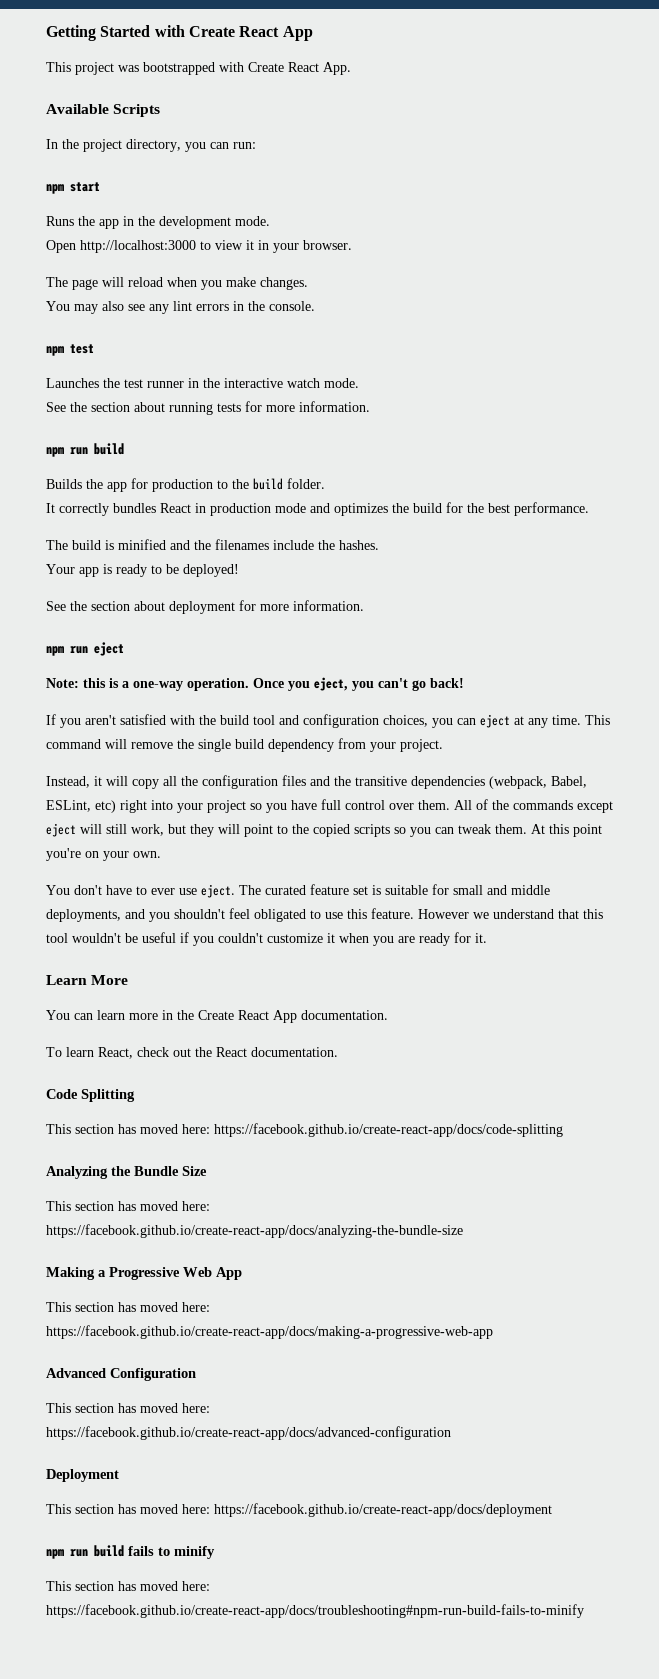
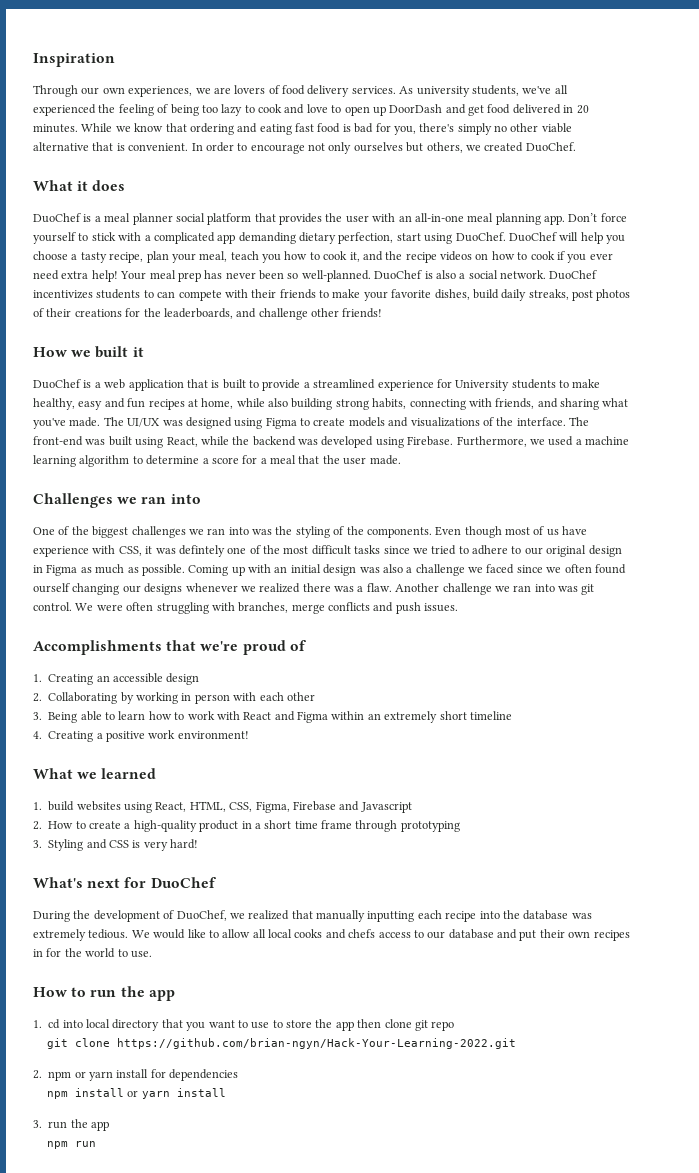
- Getting Started with Create React App
- This project was bootstrapped with Create React App.
- Available Scripts
- In the project directory, you can run:
- npm start
- Runs the app in the development mode.
- Open http://localhost:3000 to view it in your browser.
- The page will reload when you make changes.
- You may also see any lint errors in the console.
- npm test
- Launches the test runner in the interactive watch mode.
- See the section about running tests for more information.
- npm run build
- Builds the app for production to the build folder.
- It correctly bundles React in production mode and optimizes the build for the best performance.
- The build is minified and the filenames include the hashes.
- Your app is ready to be deployed!
- See the section about deployment for more information.
- npm run eject
- Note: this is a one-way operation. Once you eject, you can't go back!
- If you aren't satisfied with the build tool and configuration choices, you can eject at any time. This command will remove the single build dependency from your project.
- Instead, it will copy all the configuration files and the transitive dependencies (webpack, Babel, ESLint, etc) right into your project so you have full control over them. All of the commands except eject will still work, but they will point to the copied scripts so you can tweak them. At this point you're on your own.
- You don't have to ever use eject. The curated feature set is suitable for small and middle deployments, and you shouldn't feel obligated to use this feature. However we understand that this tool wouldn't be useful if you couldn't customize it when you are ready for it.
- Learn More
- You can learn more in the Create React App documentation.
- To learn React, check out the React documentation.
- Code Splitting
- This section has moved here: https://facebook.github.io/create-react-app/docs/code-splitting
- Analyzing the Bundle Size
- This section has moved here: https://facebook.github.io/create-react-app/docs/analyzing-the-bundle-size
- Making a Progressive Web App
- This section has moved here: https://facebook.github.io/create-react-app/docs/making-a-progressive-web-app
- Advanced Configuration
- This section has moved here: https://facebook.github.io/create-react-app/docs/advanced-configuration
- Deployment
- This section has moved here: https://facebook.github.io/create-react-app/docs/deployment
- npm run build fails to minify
- This section has moved here: https://facebook.github.io/create-react-app/docs/troubleshooting#npm-run-build-fails-to-minify
+ Inspiration
+ Through our own experiences, we are lovers of food delivery services. As university students, we've all experienced the feeling of being too lazy to cook and love to open up DoorDash and get food delivered in 20 minutes. While we know that ordering and eating fast food is bad for you, there's simply no other viable alternative that is convenient. In order to encourage not only ourselves but others, we created DuoChef.
+ What it does
+ DuoChef is a meal planner social platform that provides the user with an all-in-one meal planning app. Don’t force yourself to stick with a complicated app demanding dietary perfection, start using DuoChef. DuoChef will help you choose a tasty recipe, plan your meal, teach you how to cook it, and the recipe videos on how to cook if you ever need extra help! Your meal prep has never been so well-planned. DuoChef is also a social network. DuoChef incentivizes students to can compete with their friends to make your favorite dishes, build daily streaks, post photos of their creations for the leaderboards, and challenge other friends!
+ How we built it
+ DuoChef is a web application that is built to provide a streamlined experience for University students to make healthy, easy and fun recipes at home, while also building strong habits, connecting with friends, and sharing what you've made. The UI/UX was designed using Figma to create models and visualizations of the interface. The front-end was built using React, while the backend was developed using Firebase. Furthermore, we used a machine learning algorithm to determine a score for a meal that the user made.
+ Challenges we ran into
+ One of the biggest challenges we ran into was the styling of the components. Even though most of us have experience with CSS, it was defintely one of the most difficult tasks since we tried to adhere to our original design in Figma as much as possible. Coming up with an initial design was also a challenge we faced since we often found ourself changing our designs whenever we realized there was a flaw. Another challenge we ran into was git control. We were often struggling with branches, merge conflicts and push issues.
+ Accomplishments that we're proud of
+ 1. Creating an accessible design
+ 2. Collaborating by working in person with each other
+ 3. Being able to learn how to work with React and Figma within an extremely short timeline
+ 4. Creating a positive work environment!
+ What we learned
+ 1. build websites using React, HTML, CSS, Figma, Firebase and Javascript
+ 2. How to create a high-quality product in a short time frame through prototyping
+ 3. Styling and CSS is very hard!
+ What's next for DuoChef
+ During the development of DuoChef, we realized that manually inputting each recipe into the database was extremely tedious. We would like to allow all local cooks and chefs access to our database and put their own recipes in for the world to use.
+ How to run the app
+ 1. cd into local directory that you want to use to store the app then clone git repo
+ git clone https://github.com/brian-ngyn/Hack-Your-Learning-2022.git
+ 2. npm or yarn install for dependencies
+ npm install or yarn install
+ 3. run the app
+ npm run

